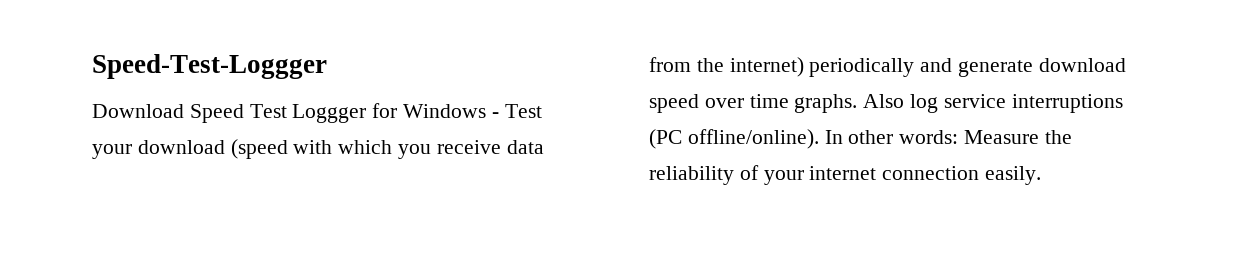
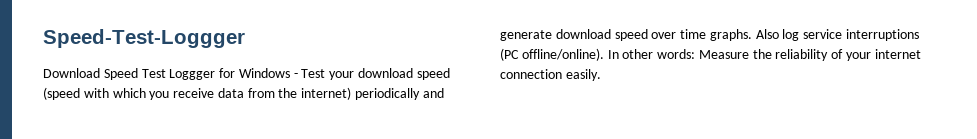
- Download Speed Test Loggger for Windows - Test your download (speed with which you receive data from the internet) periodically and generate download speed over time graphs.
+ Download Speed Test Loggger for Windows - Test your download speed (speed with which you receive data from the internet) periodically and generate download speed over time graphs.

